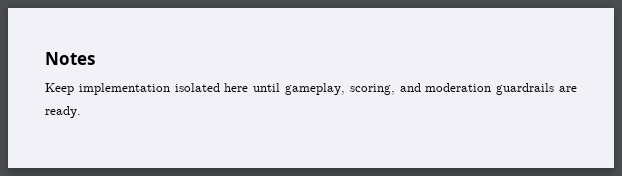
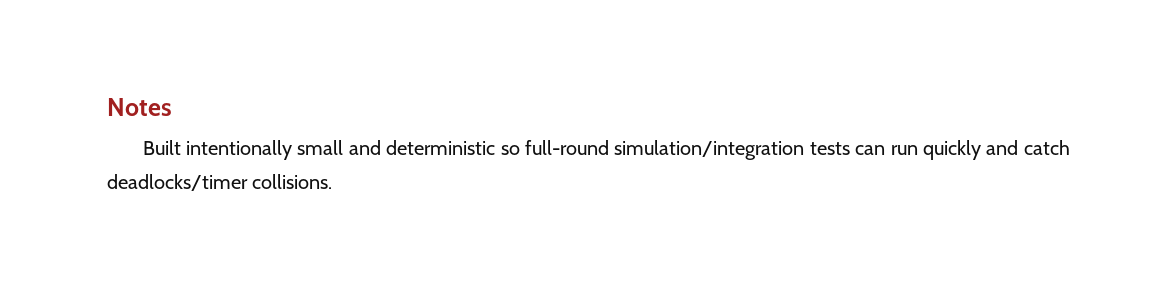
- Keep implementation isolated here until gameplay, scoring, and moderation guardrails are ready.
+ Built intentionally small and deterministic so full-round simulation/integration tests can run quickly and catch deadlocks/timer collisions.

